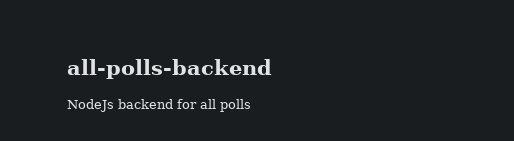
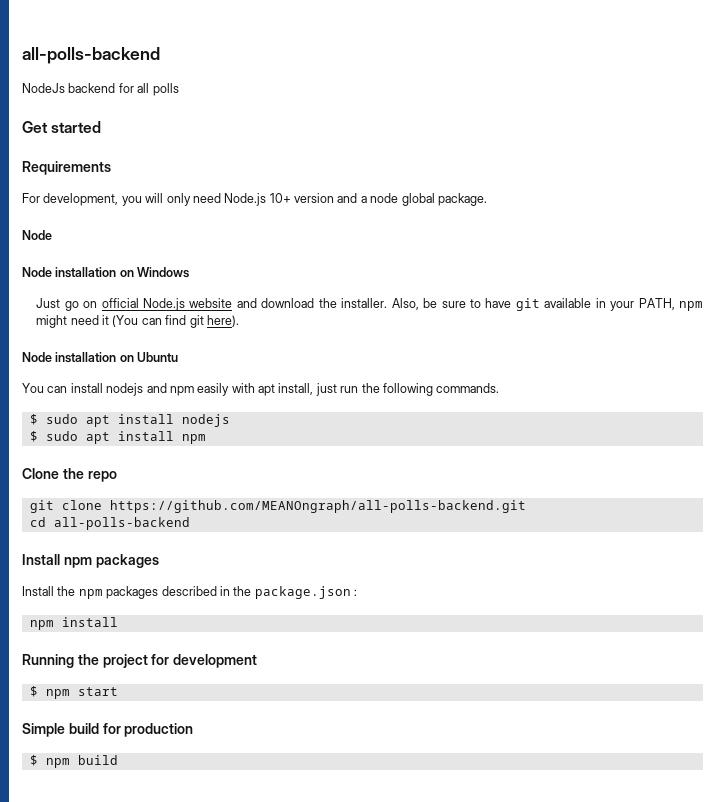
+ Get started
+ Requirements
+ For development, you will only need Node.js 10+ version and a node global package.
+ Node
+ Node installation on Windows
+ Just go on official Node.js website and download the installer. Also, be sure to have git available in your PATH, npm might need it (You can find git here).
+ Node installation on Ubuntu
+ You can install nodejs and npm easily with apt install, just run the following commands.
+ $ sudo apt install nodejs
+ $ sudo apt install npm
+ Clone the repo
+ git clone https://github.com/MEANOngraph/all-polls-backend.git
+ cd all-polls-backend
+ Install npm packages
+ Install the npm packages described in the package.json :
+ npm install
+ Running the project for development
+ $ npm start
+ Simple build for production
+ $ npm build

